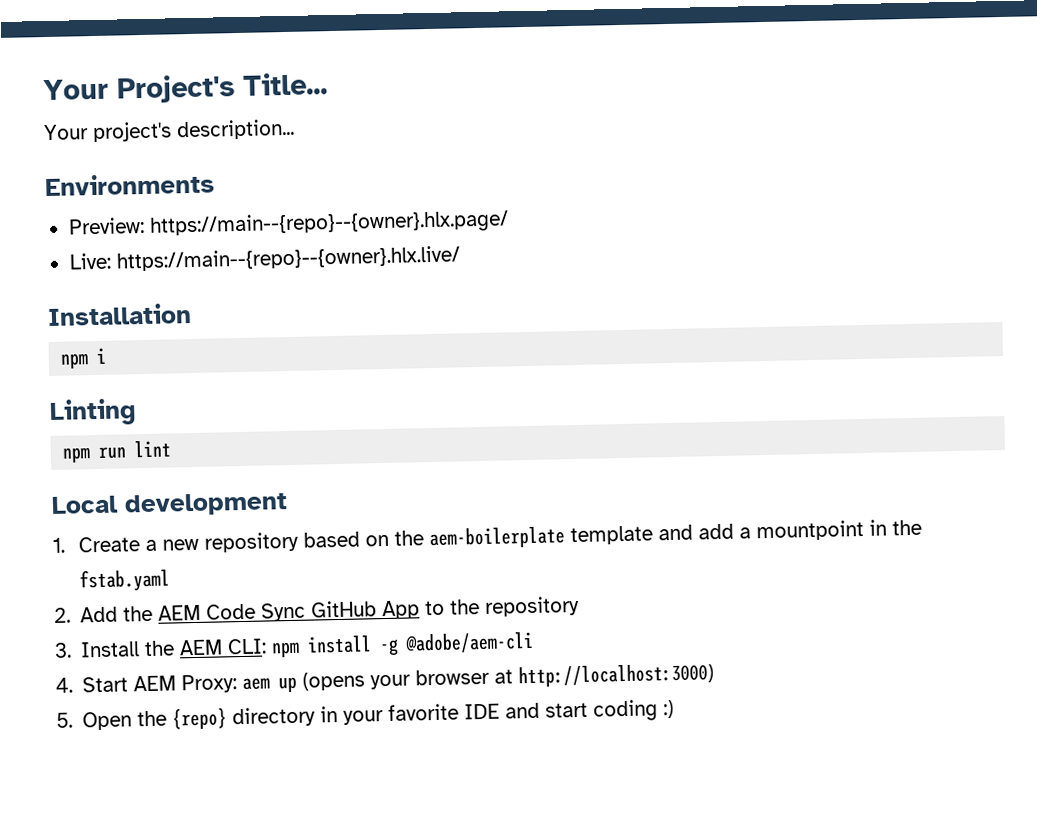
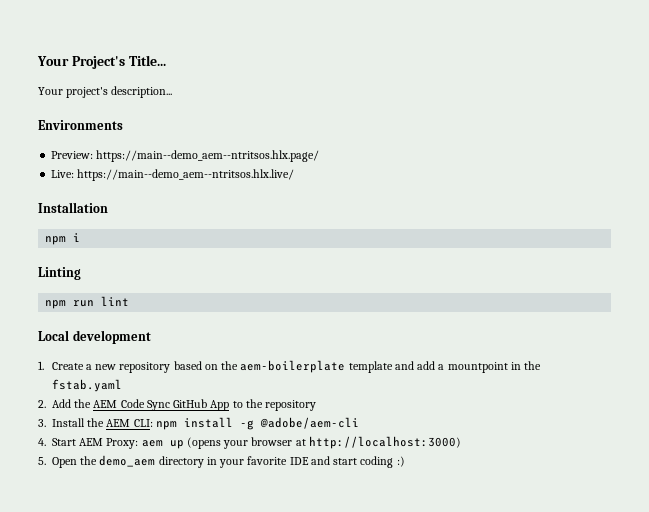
- Preview: https://main--{repo}--{owner}.hlx.page/
+ Preview: https://main--demo_aem--ntritsos.hlx.page/
- Live: https://main--{repo}--{owner}.hlx.live/
+ Live: https://main--demo_aem--ntritsos.hlx.live/
- 5. Open the {repo} directory in your favorite IDE and start coding :)
+ 5. Open the demo_aem directory in your favorite IDE and start coding :)

